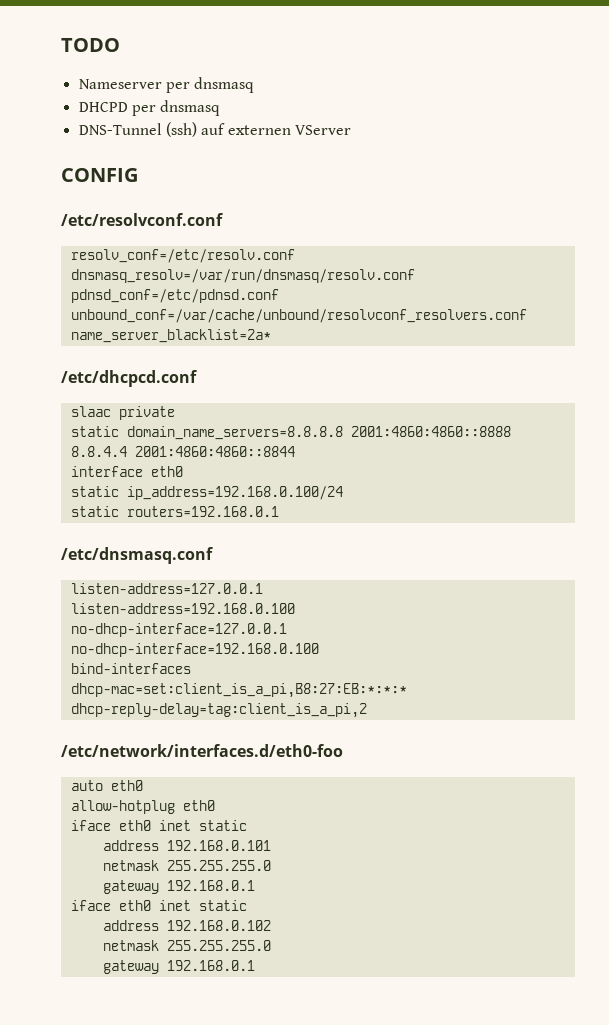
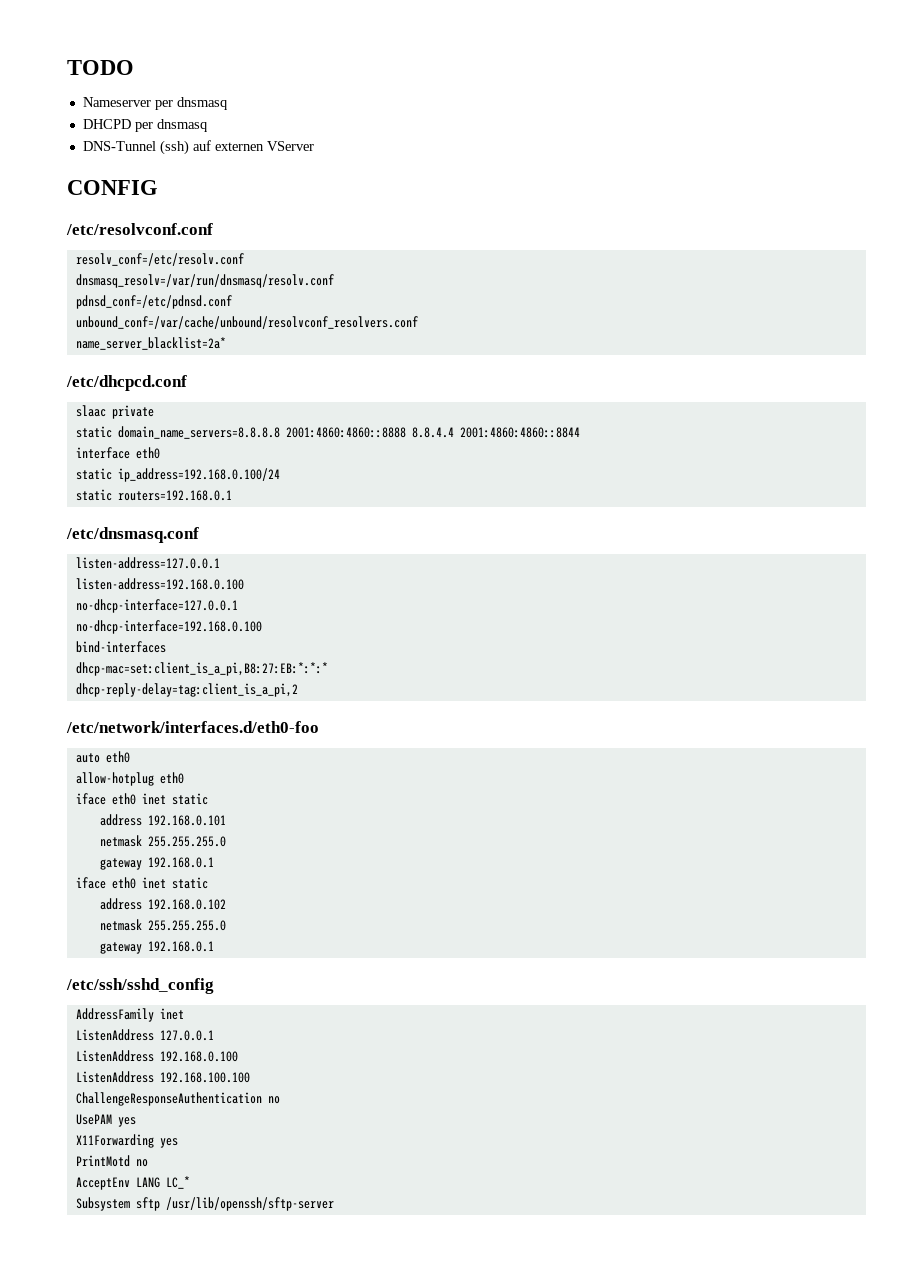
+ /etc/ssh/sshd_config
+ AddressFamily inet
+ ListenAddress 127.0.0.1
+ ListenAddress 192.168.0.100
+ ListenAddress 192.168.100.100
+ ChallengeResponseAuthentication no
+ UsePAM yes
+ X11Forwarding yes
+ PrintMotd no
+ AcceptEnv LANG LC_*
+ Subsystem sftp /usr/lib/openssh/sftp-server

